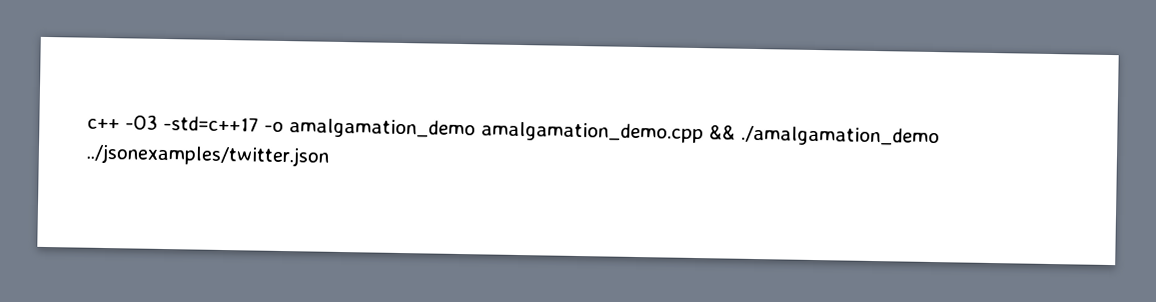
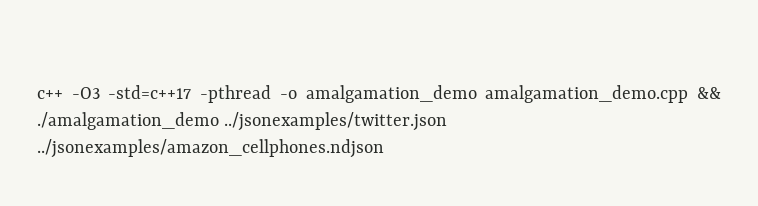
- c++ -O3 -std=c++17 -o amalgamation_demo amalgamation_demo.cpp && ./amalgamation_demo ../jsonexamples/twitter.json
+ c++ -O3 -std=c++17 -pthread -o amalgamation_demo amalgamation_demo.cpp && ./amalgamation_demo ../jsonexamples/twitter.json ../jsonexamples/amazon_cellphones.ndjson

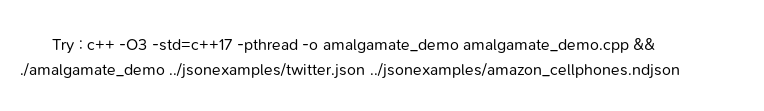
- c++ -O3 -std=c++17 -pthread -o amalgamation_demo amalgamation_demo.cpp && ./amalgamation_demo ../jsonexamples/twitter.json ../jsonexamples/amazon_cellphones.ndjson
+ Try : c++ -O3 -std=c++17 -pthread -o amalgamate_demo amalgamate_demo.cpp && ./amalgamate_demo ../jsonexamples/twitter.json ../jsonexamples/amazon_cellphones.ndjson

